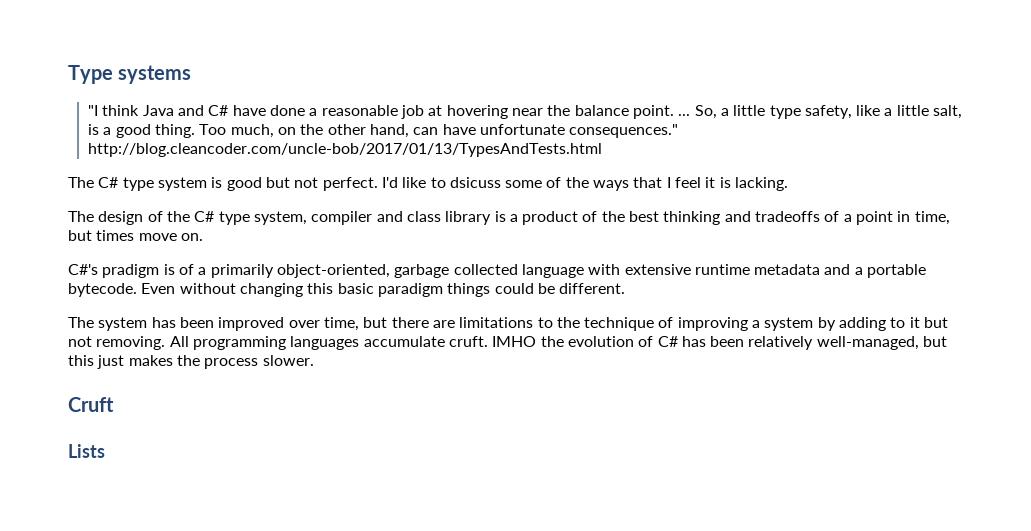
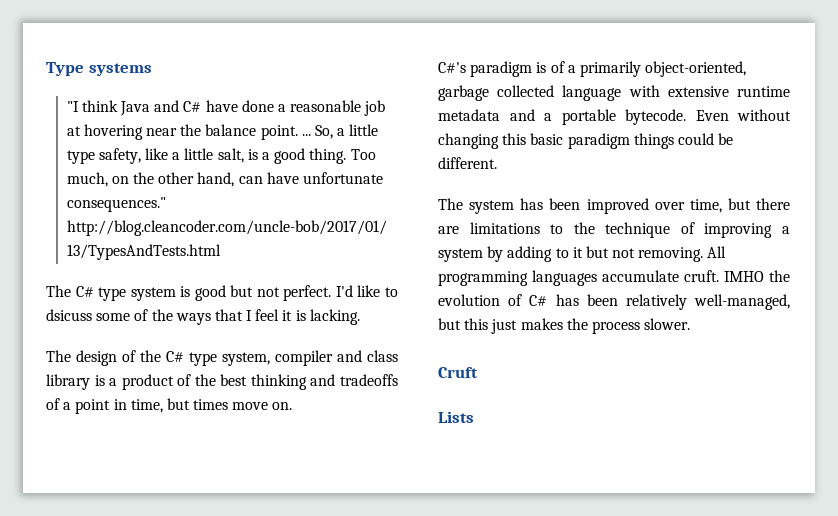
- C#'s pradigm is of a primarily object-oriented, garbage collected language with extensive runtime metadata and a portable bytecode.
+ C#'s paradigm is of a primarily object-oriented, garbage collected language with extensive runtime metadata and a portable bytecode.

